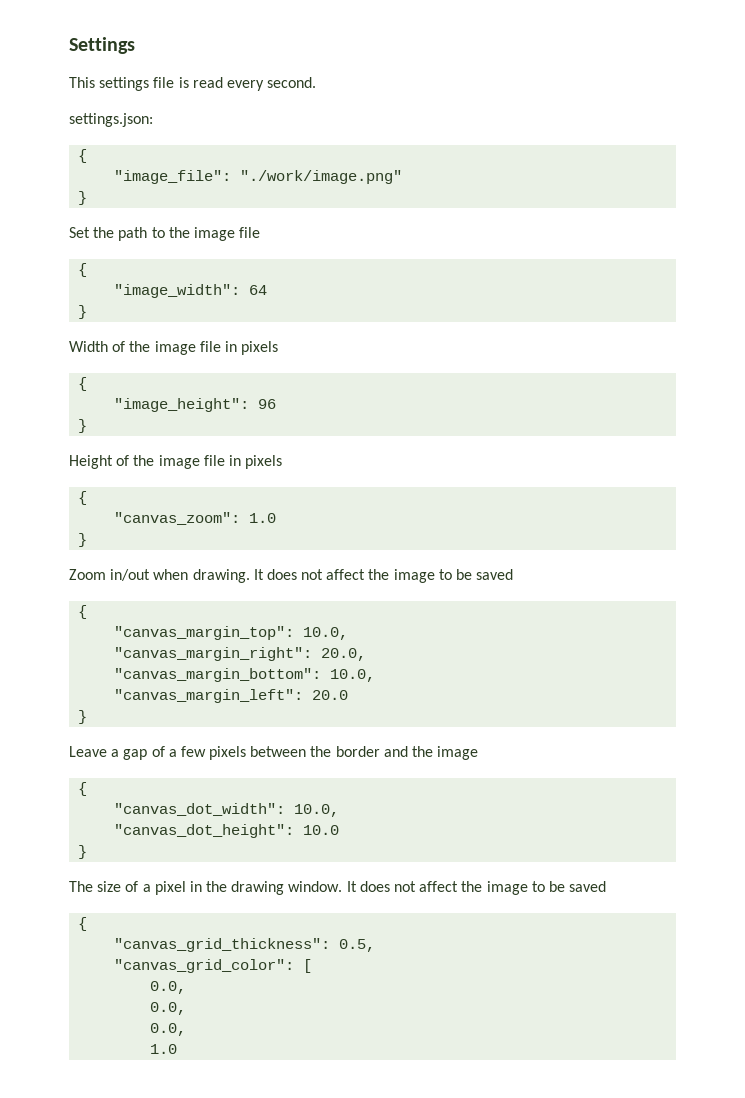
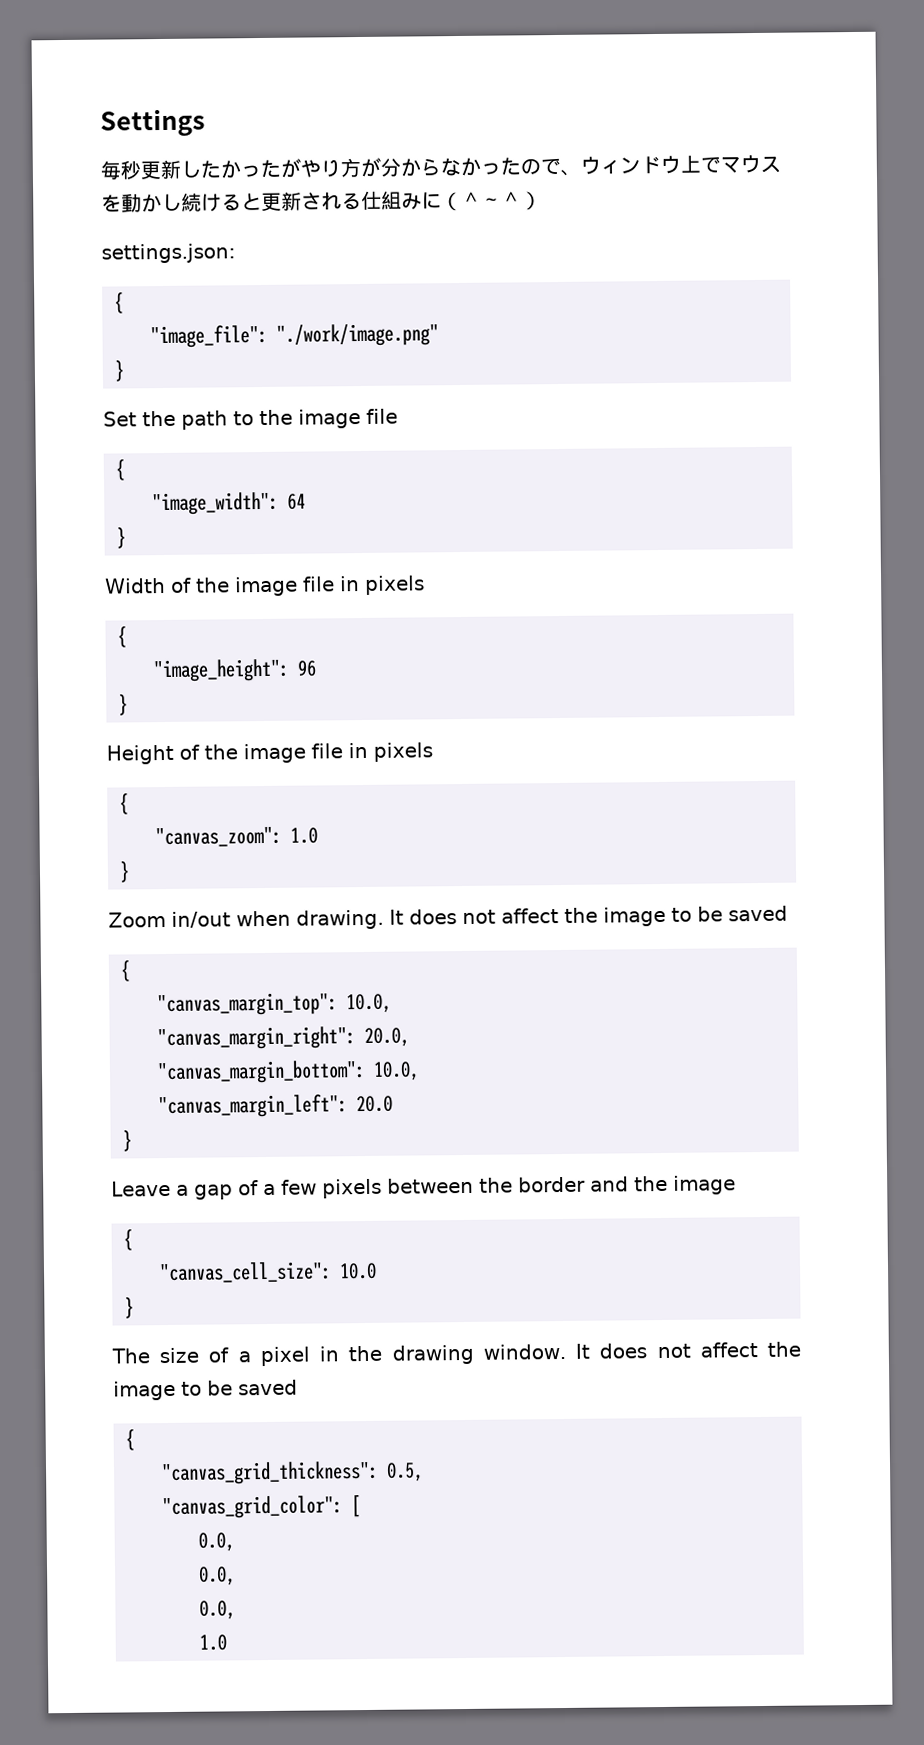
- This settings file is read every second.
+ 毎秒更新したかったがやり方が分からなかったので、ウィンドウ上でマウスを動かし続けると更新される仕組みに（＾～＾）
- "canvas_dot_width": 10.0,
- "canvas_dot_height": 10.0
+ "canvas_cell_size": 10.0

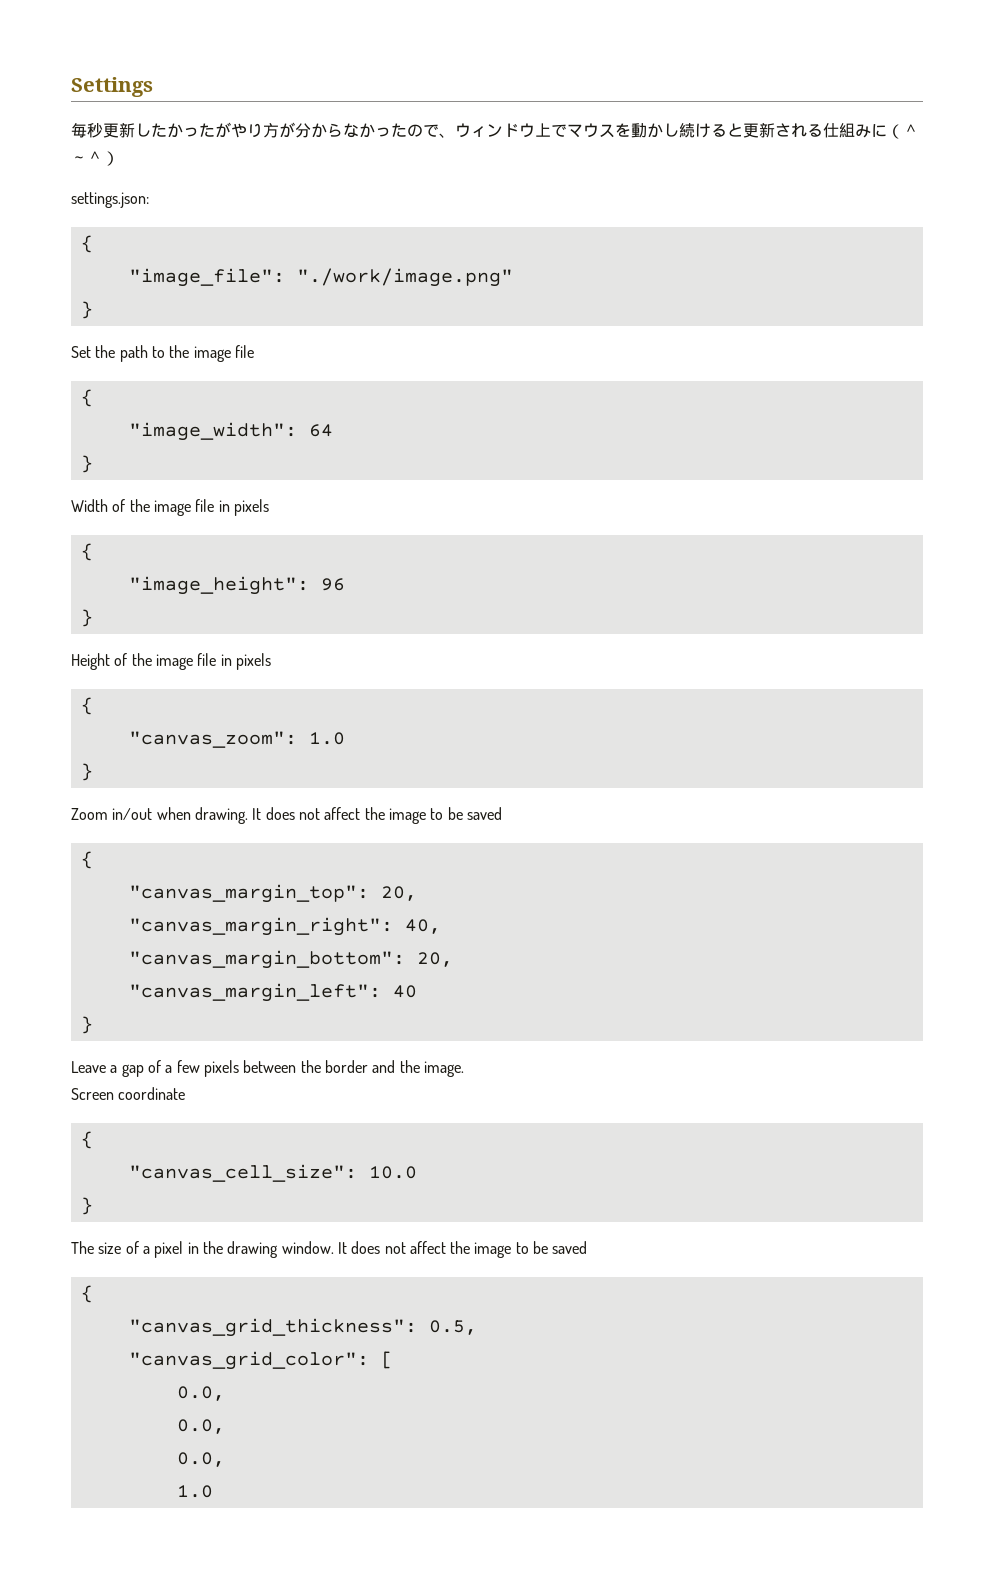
- "canvas_margin_top": 10.0,
+ "canvas_margin_top": 20,
- "canvas_margin_right": 20.0,
+ "canvas_margin_right": 40,
- "canvas_margin_bottom": 10.0,
+ "canvas_margin_bottom": 20,
- "canvas_margin_left": 20.0
+ "canvas_margin_left": 40
- Leave a gap of a few pixels between the border and the image
+ Leave a gap of a few pixels between the border and the image.
+ Screen coordinate

